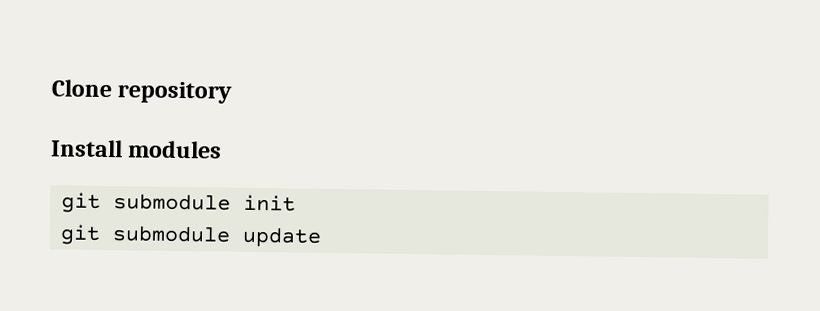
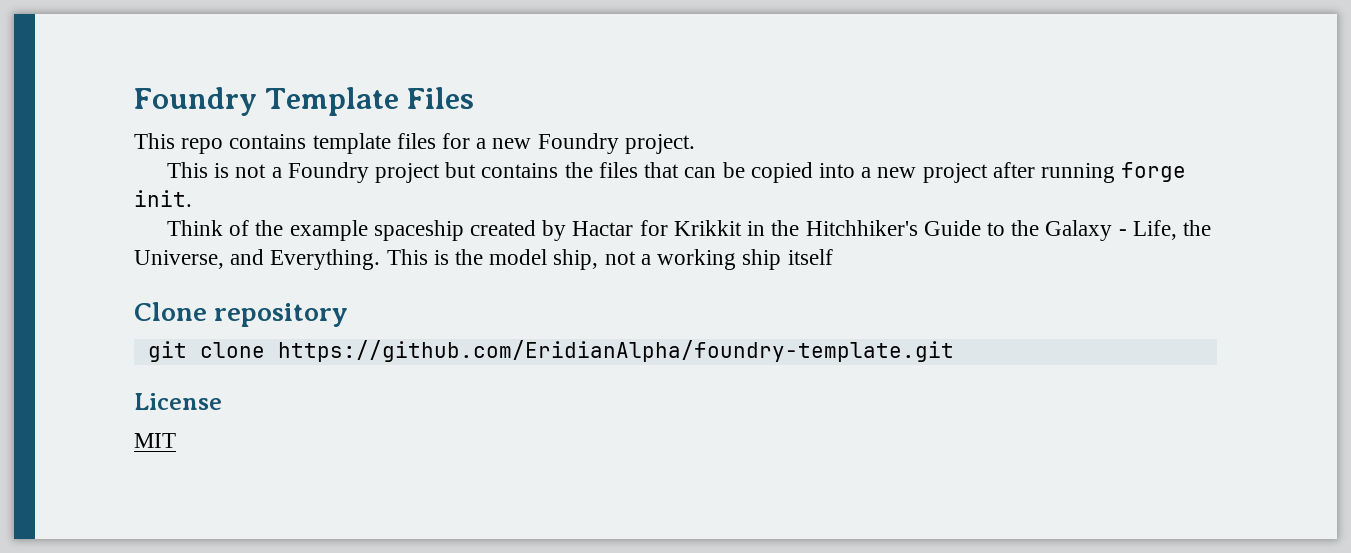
+ Foundry Template Files
+ This repo contains template files for a new Foundry project.
+ This is not a Foundry project but contains the files that can be copied into a new project after running forge init.
+ Think of the example spaceship created by Hactar for Krikkit in the Hitchhiker's Guide to the Galaxy - Life, the Universe, and Everything. This is the model ship, not a working ship itself
  Clone repository
- Install modules
- git submodule init
- git submodule update
+ git clone https://github.com/EridianAlpha/foundry-template.git
+ License
+ MIT

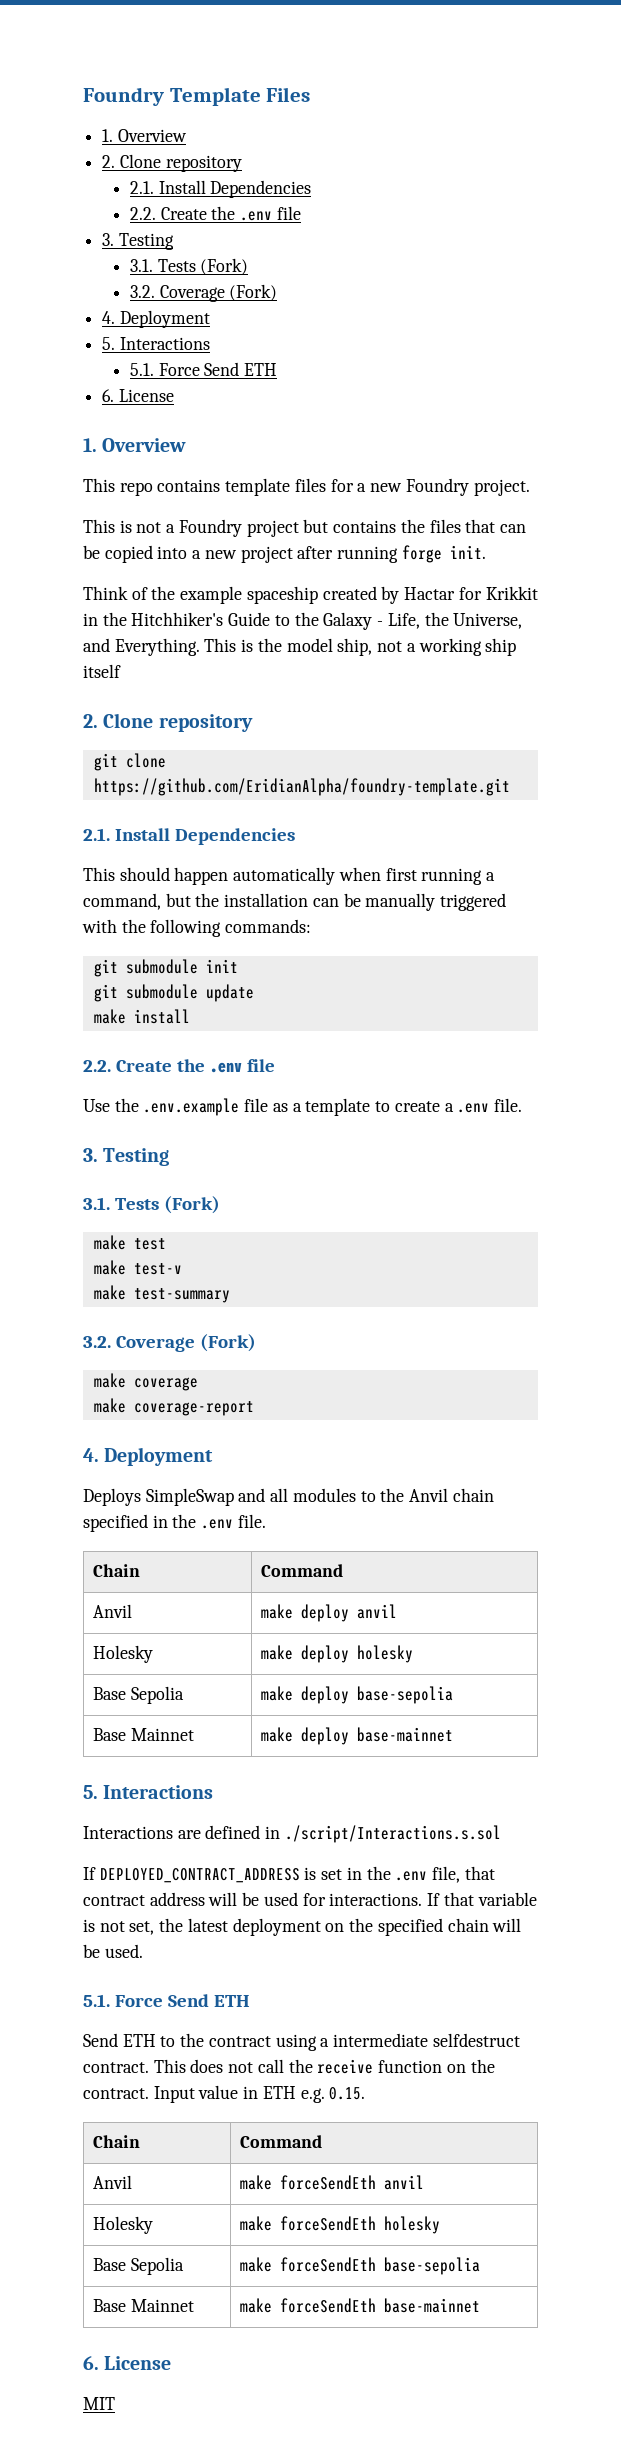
  Foundry Template Files
+ 1. Overview
+ 2. Clone repository
+ 2.1. Install Dependencies
+ 2.2. Create the .env file
+ 3. Testing
+ 3.1. Tests (Fork)
+ 3.2. Coverage (Fork)
+ 4. Deployment
+ 5. Interactions
+ 5.1. Force Send ETH
+ 6. License
+ 1. Overview
  This is the model ship, not a working ship itself
- Clone repository
+ 2. Clone repository
  git clone https://github.com/EridianAlpha/foundry-template.git
- License
+ 2.1. Install Dependencies
+ This should happen automatically when first running a command, but the installation can be manually triggered with the following commands:
+ git submodule init
+ git submodule update
+ make install
+ 2.2. Create the .env file
+ Use the .env.example file as a template to create a .env file.
+ 3. Testing
+ 3.1. Tests (Fork)
+ make test
+ make test-v
+ make test-summary
+ 3.2. Coverage (Fork)
+ make coverage
+ make coverage-report
+ 4. Deployment
+ Deploys SimpleSwap and all modules to the Anvil chain specified in the .env file.
+ Chain | Command
+ Anvil | make deploy anvil
+ Holesky | make deploy holesky
+ Base Sepolia | make deploy base-sepolia
+ Base Mainnet | make deploy base-mainnet
+ 5. Interactions
+ Interactions are defined in ./script/Interactions.s.sol
+ If DEPLOYED_CONTRACT_ADDRESS is set in the .env file, that contract address will be used for interactions. If that variable is not set, the latest deployment on the specified chain will be used.
+ 5.1. Force Send ETH
+ Send ETH to the contract using a intermediate selfdestruct contract. This does not call the receive function on the contract. Input value in ETH e.g. 0.15.
+ Chain | Command
+ Anvil | make forceSendEth anvil
+ Holesky | make forceSendEth holesky
+ Base Sepolia | make forceSendEth base-sepolia
+ Base Mainnet | make forceSendEth base-mainnet
+ 6. License

